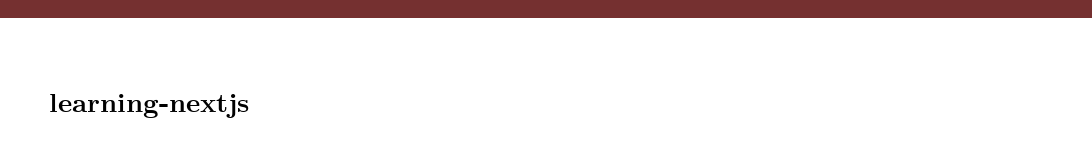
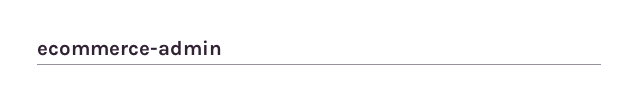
- learning-nextjs
+ ecommerce-admin

